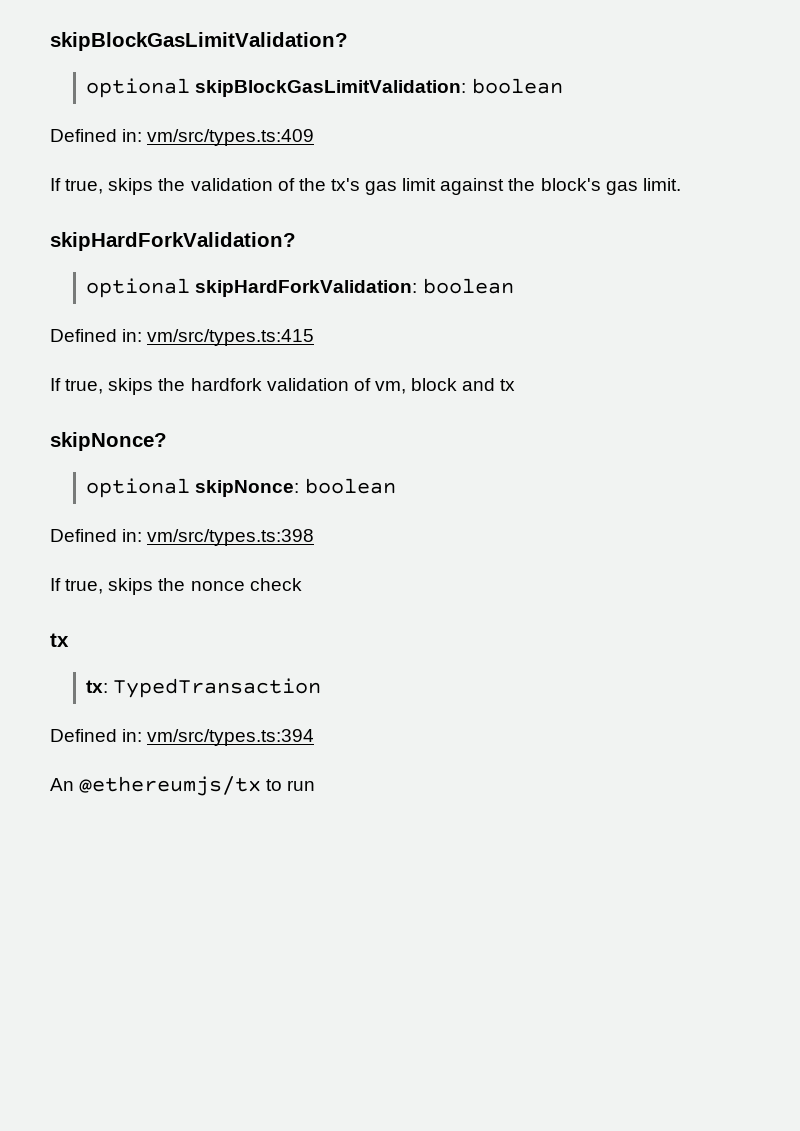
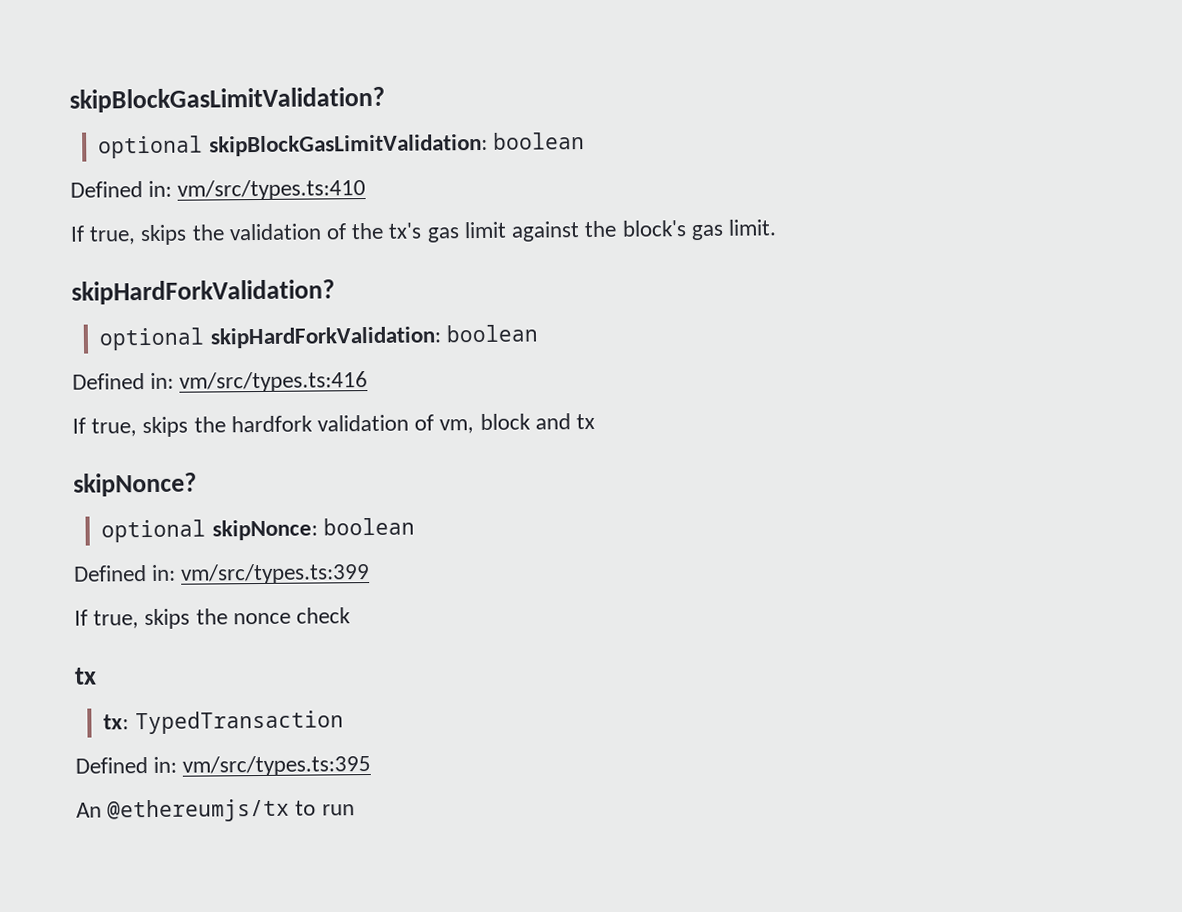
- Defined in: vm/src/types.ts:409
+ Defined in: vm/src/types.ts:410
- Defined in: vm/src/types.ts:415
+ Defined in: vm/src/types.ts:416
- Defined in: vm/src/types.ts:398
+ Defined in: vm/src/types.ts:399
- Defined in: vm/src/types.ts:394
+ Defined in: vm/src/types.ts:395

